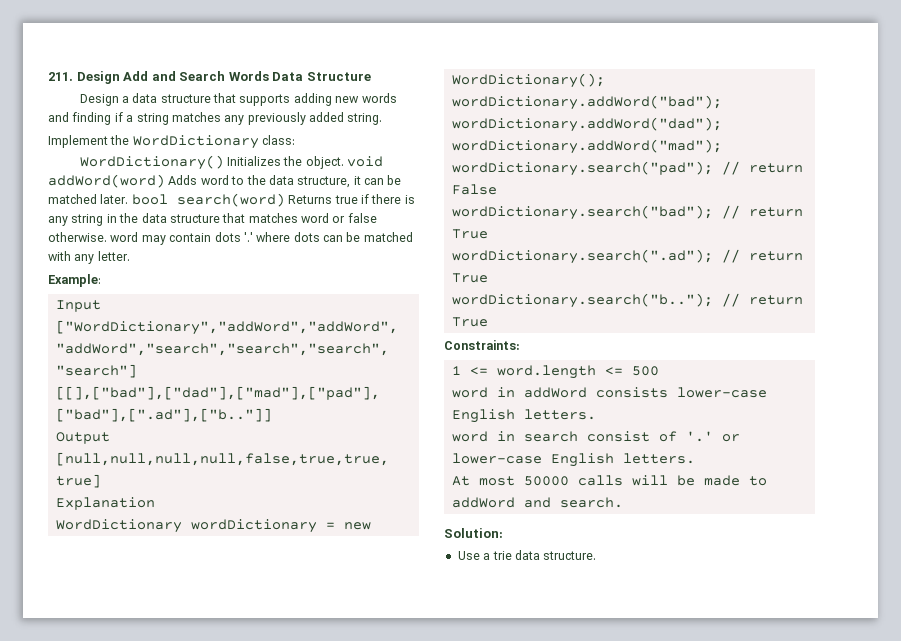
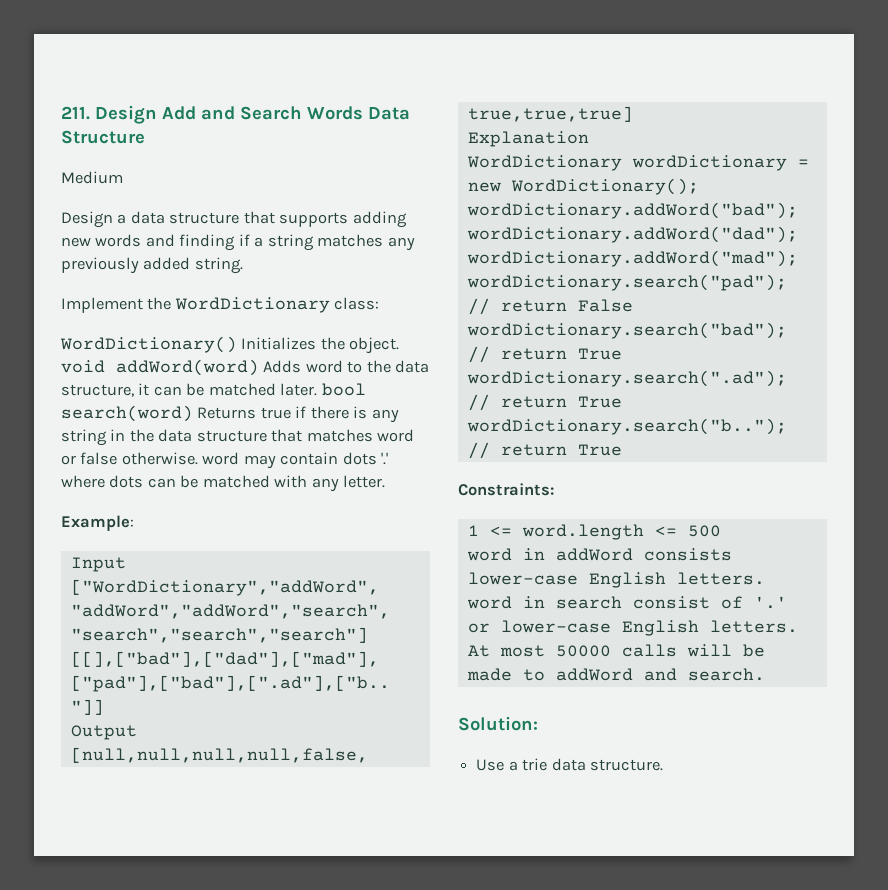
+ Medium

